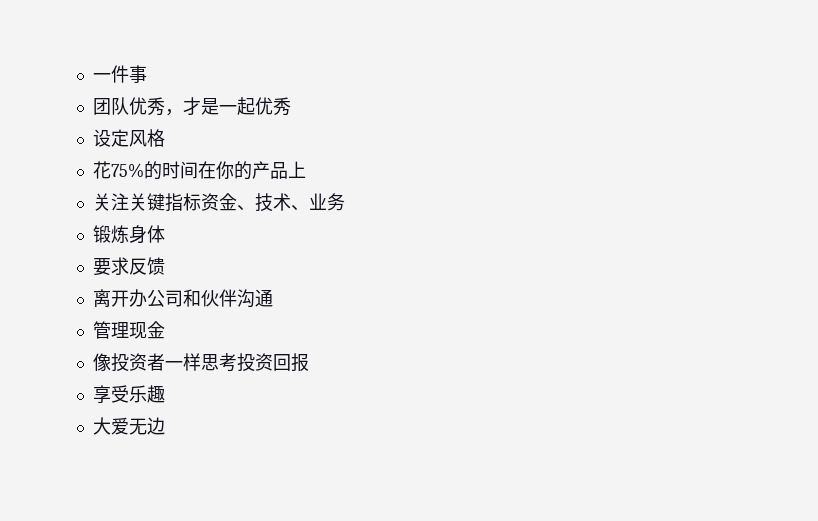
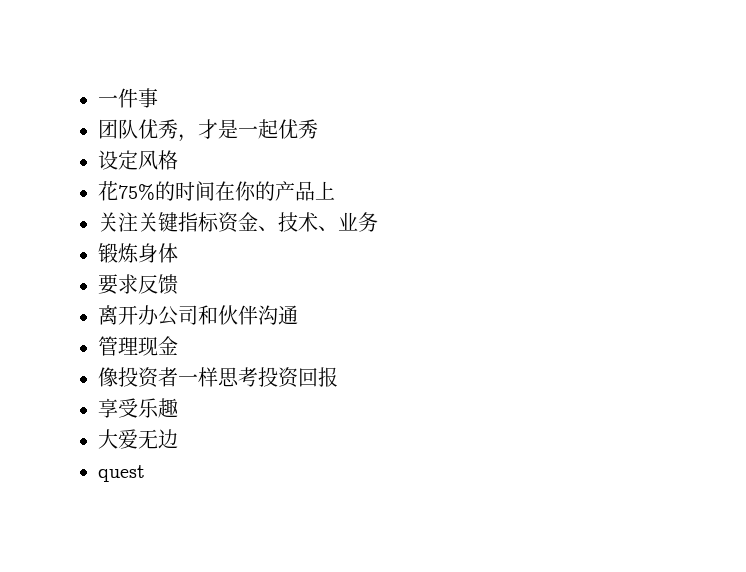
+ quest

